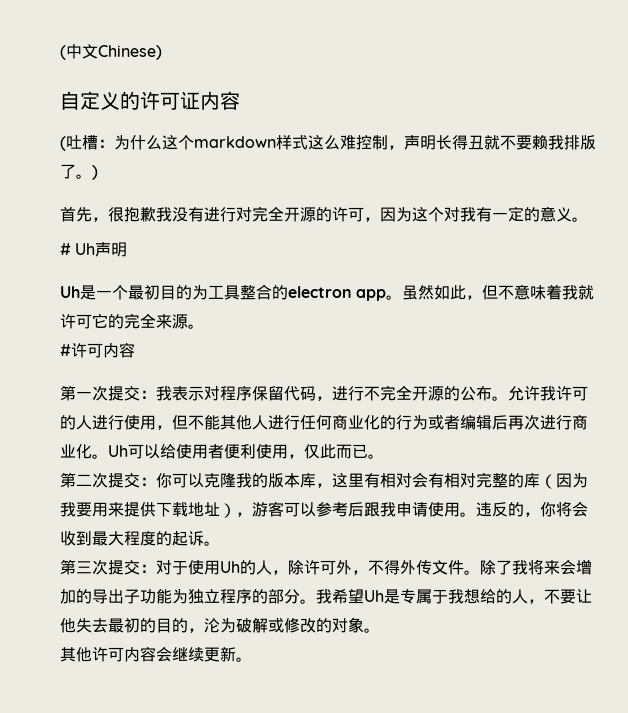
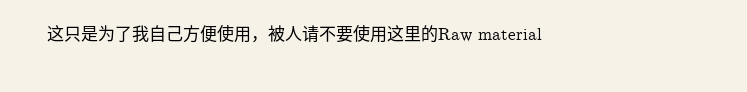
- (中文Chinese)
- 自定义的许可证内容
- (吐槽：为什么这个markdown样式这么难控制，声明长得丑就不要赖我排版了。)
- 首先，很抱歉我没有进行对完全开源的许可，因为这个对我有一定的意义。
- # Uh声明
- Uh是一个最初目的为工具整合的electron app。虽然如此，但不意味着我就许可它的完全来源。
- #许可内容
- 第一次提交：我表示对程序保留代码，进行不完全开源的公布。允许我许可的人进行使用，但不能其他人进行任何商业化的行为或者编辑后再次进行商业化。Uh可以给使用者便利使用，仅此而已。
- 第二次提交：你可以克隆我的版本库，这里有相对会有相对完整的库（因为我要用来提供下载地址），游客可以参考后跟我申请使用。违反的，你将会收到最大程度的起诉。
- 第三次提交：对于使用Uh的人，除许可外，不得外传文件。除了我将来会增加的导出子功能为独立程序的部分。我希望Uh是专属于我想给的人，不要让他失去最初的目的，沦为破解或修改的对象。
- 其他许可内容会继续更新。
+ 这只是为了我自己方便使用，被人请不要使用这里的Raw material

